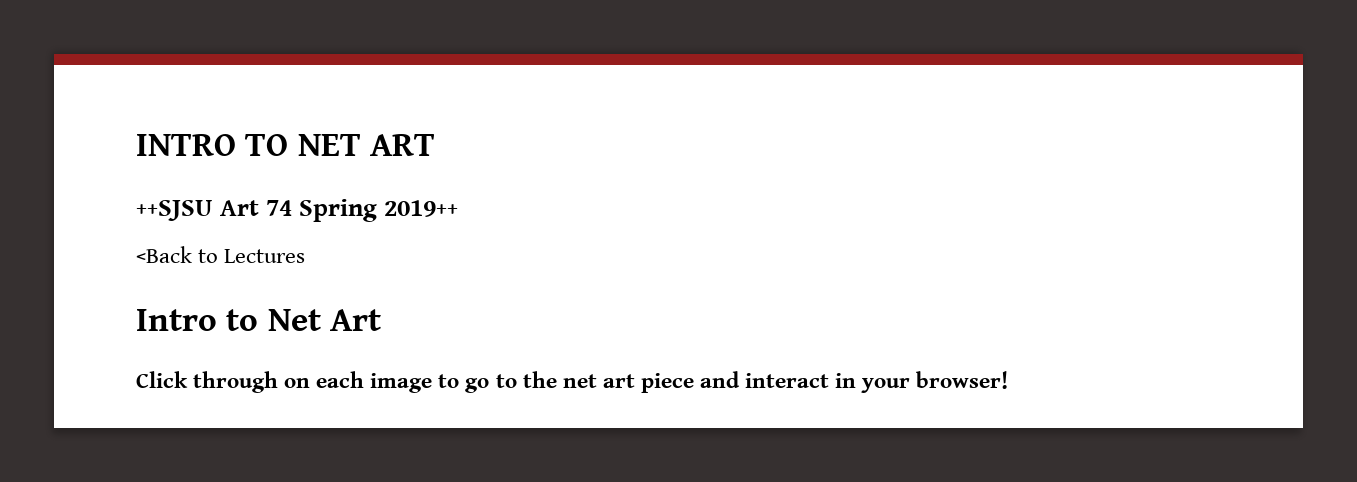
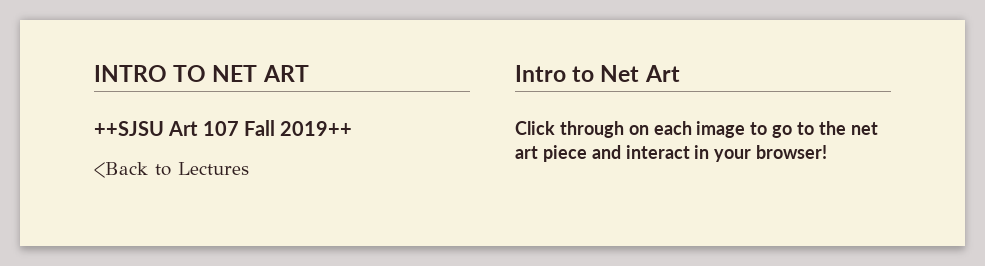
- ++SJSU Art 74 Spring 2019++
+ ++SJSU Art 107 Fall 2019++

